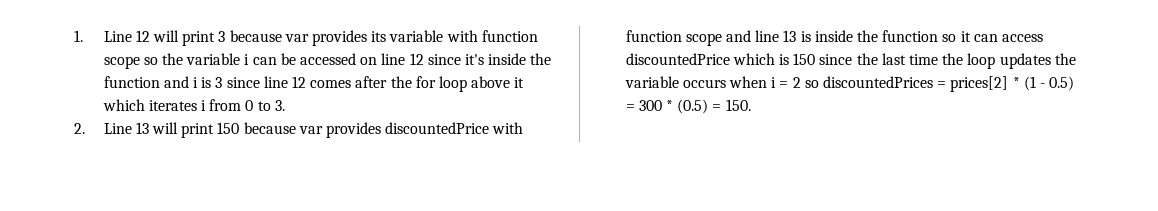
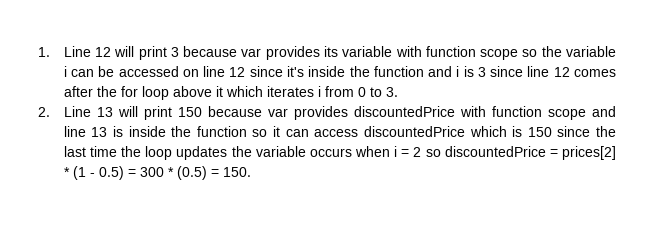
- 2. Line 13 will print 150 because var provides discountedPrice with function scope and line 13 is inside the function so it can access discountedPrice which is 150 since the last time the loop updates the variable occurs when i = 2 so discountedPrices = prices[2] * (1 - 0.5) = 300 * (0.5) = 150.
+ 2. Line 13 will print 150 because var provides discountedPrice with function scope and line 13 is inside the function so it can access discountedPrice which is 150 since the last time the loop updates the variable occurs when i = 2 so discountedPrice = prices[2] * (1 - 0.5) = 300 * (0.5) = 150.

